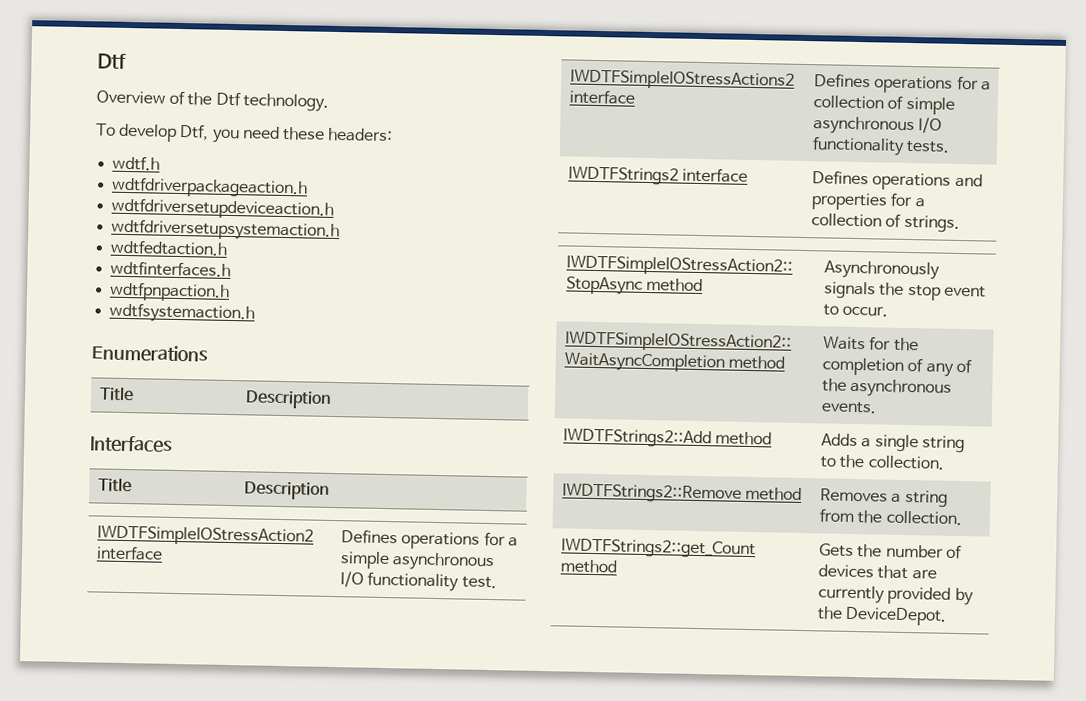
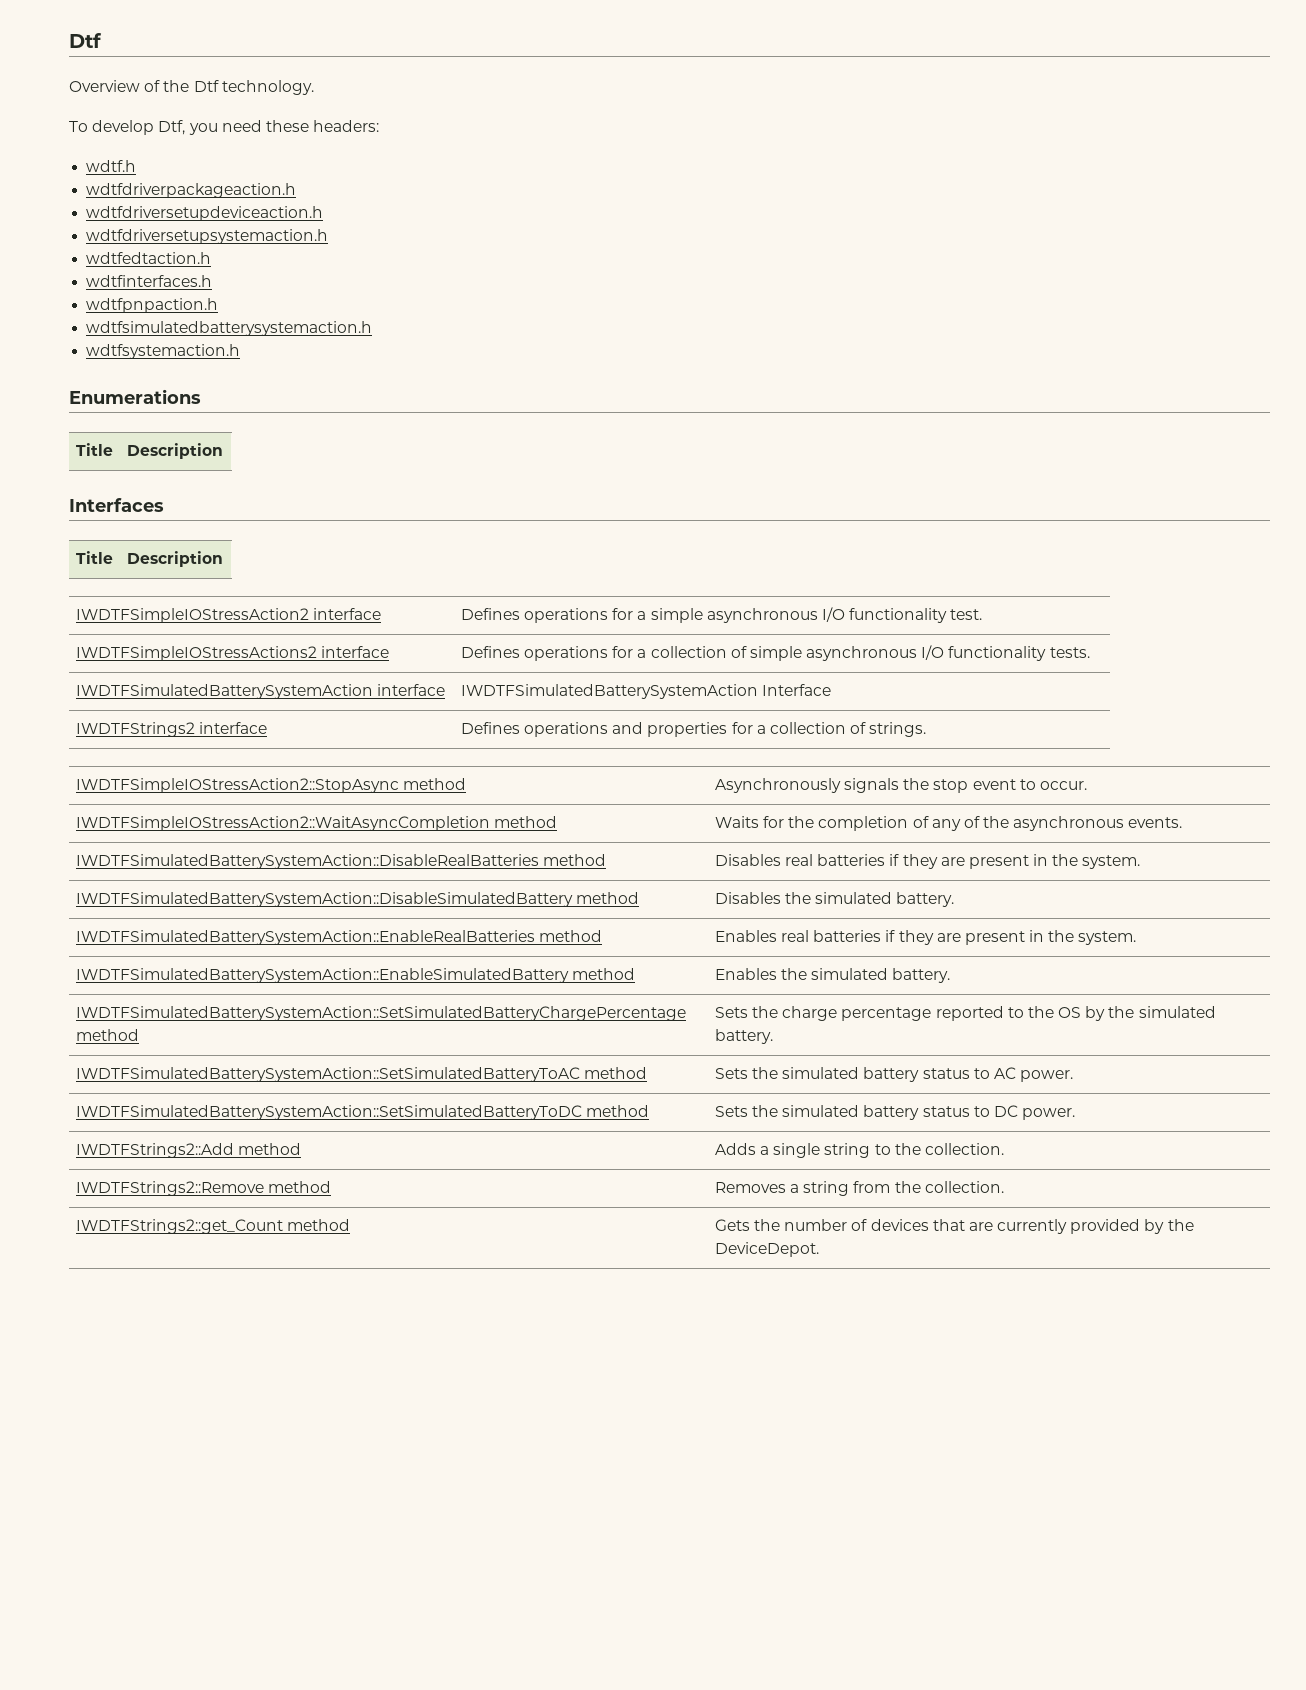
+ wdtfsimulatedbatterysystemaction.h
+ IWDTFSimulatedBatterySystemAction interface | IWDTFSimulatedBatterySystemAction Interface
+ IWDTFSimulatedBatterySystemAction::DisableRealBatteries method | Disables real batteries if they are present in the system.
+ IWDTFSimulatedBatterySystemAction::DisableSimulatedBattery method | Disables the simulated battery.
+ IWDTFSimulatedBatterySystemAction::EnableRealBatteries method | Enables real batteries if they are present in the system.
+ IWDTFSimulatedBatterySystemAction::EnableSimulatedBattery method | Enables the simulated battery.
+ IWDTFSimulatedBatterySystemAction::SetSimulatedBatteryChargePercentage method | Sets the charge percentage reported to the OS by the simulated battery.
+ IWDTFSimulatedBatterySystemAction::SetSimulatedBatteryToAC method | Sets the simulated battery status to AC power.
+ IWDTFSimulatedBatterySystemAction::SetSimulatedBatteryToDC method | Sets the simulated battery status to DC power.

